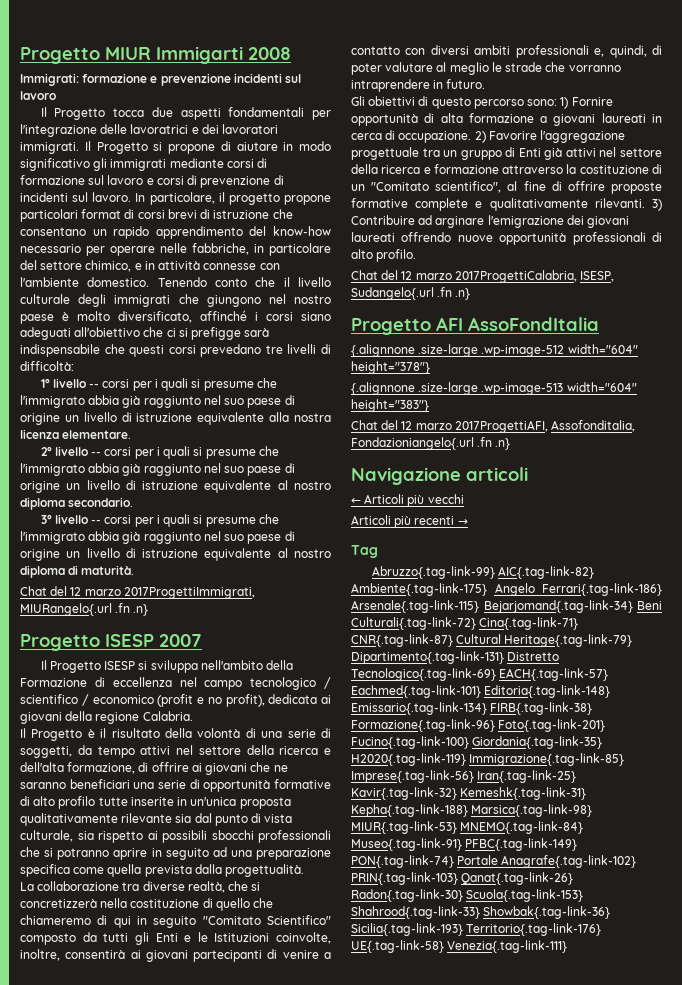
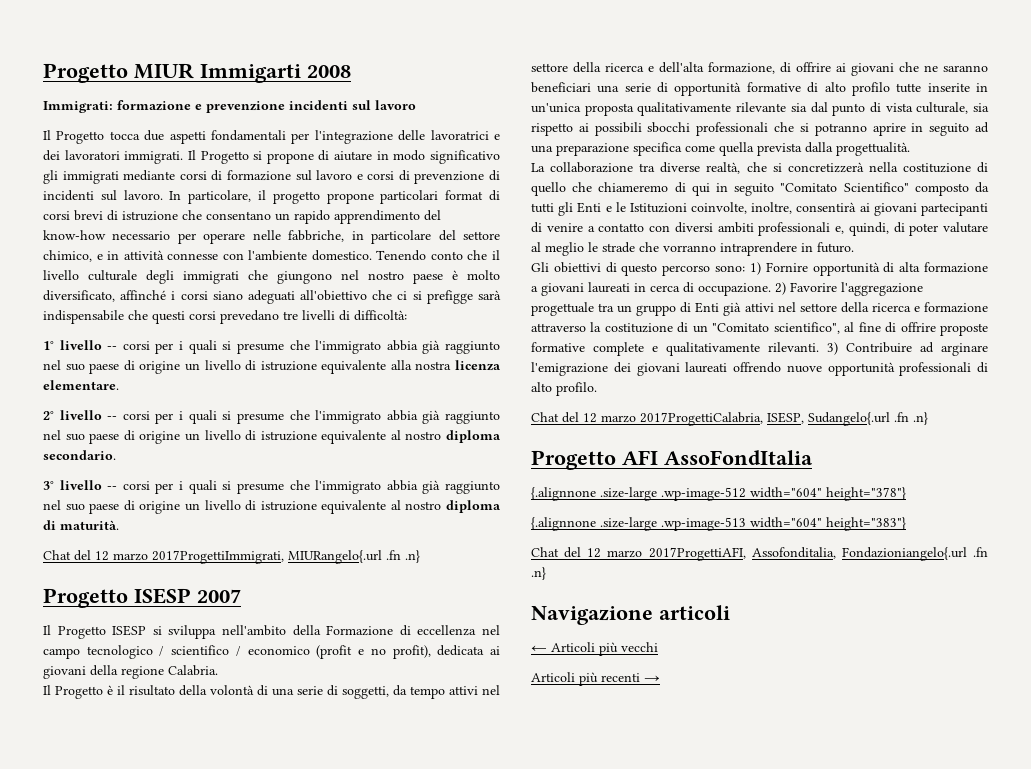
- Tag
- Abruzzo{.tag-link-99} AIC{.tag-link-82} Ambiente{.tag-link-175} Angelo Ferrari{.tag-link-186} Arsenale{.tag-link-115} Bejarjomand{.tag-link-34} Beni Culturali{.tag-link-72} Cina{.tag-link-71} CNR{.tag-link-87} Cultural Heritage{.tag-link-79} Dipartimento{.tag-link-131} Distretto Tecnologico{.tag-link-69} EACH{.tag-link-57} Eachmed{.tag-link-101} Editoria{.tag-link-148} Emissario{.tag-link-134} FIRB{.tag-link-38} Formazione{.tag-link-96} Foto{.tag-link-201} Fucino{.tag-link-100} Giordania{.tag-link-35} H2020{.tag-link-119} Immigrazione{.tag-link-85} Imprese{.tag-link-56} Iran{.tag-link-25} Kavir{.tag-link-32} Kemeshk{.tag-link-31} Kepha{.tag-link-188} Marsica{.tag-link-98} MIUR{.tag-link-53} MNEMO{.tag-link-84} Museo{.tag-link-91} PFBC{.tag-link-149} PON{.tag-link-74} Portale Anagrafe{.tag-link-102} PRIN{.tag-link-103} Qanat{.tag-link-26} Radon{.tag-link-30} Scuola{.tag-link-153} Shahrood{.tag-link-33} Showbak{.tag-link-36} Sicilia{.tag-link-193} Territorio{.tag-link-176} UE{.tag-link-58} Venezia{.tag-link-111}

